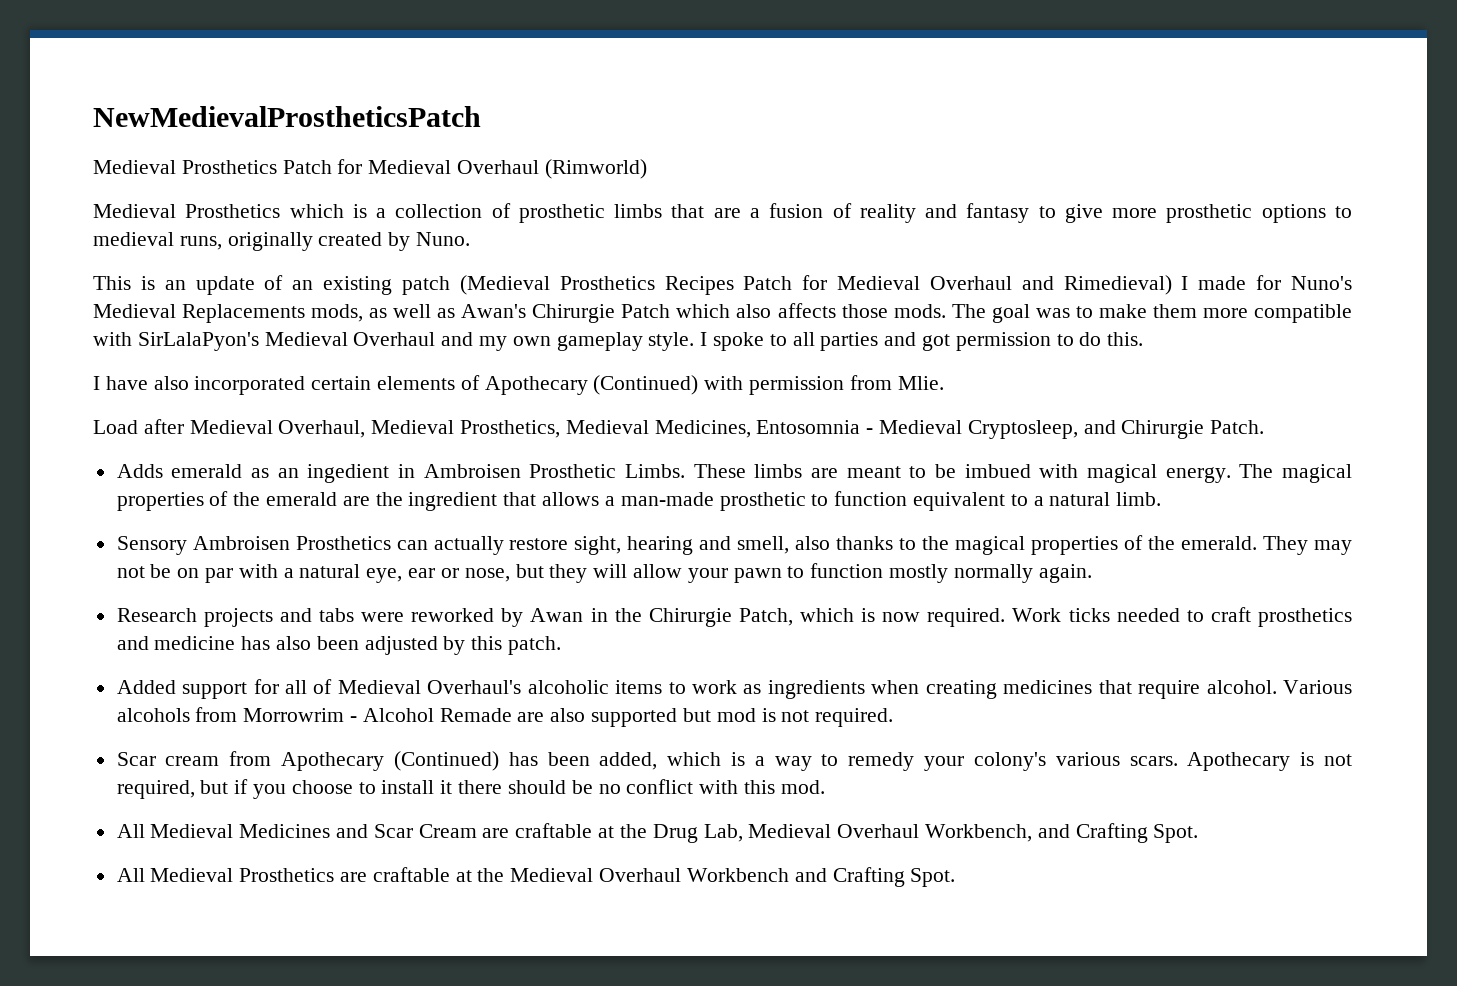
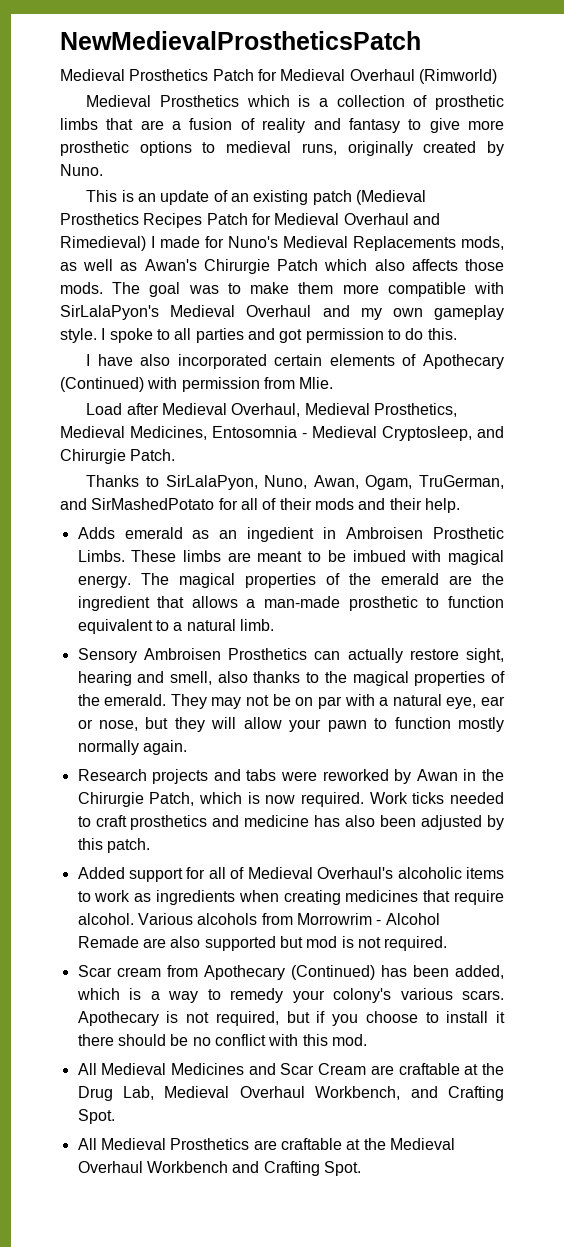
+ Thanks to SirLalaPyon, Nuno, Awan, Ogam, TruGerman, and SirMashedPotato for all of their mods and their help.

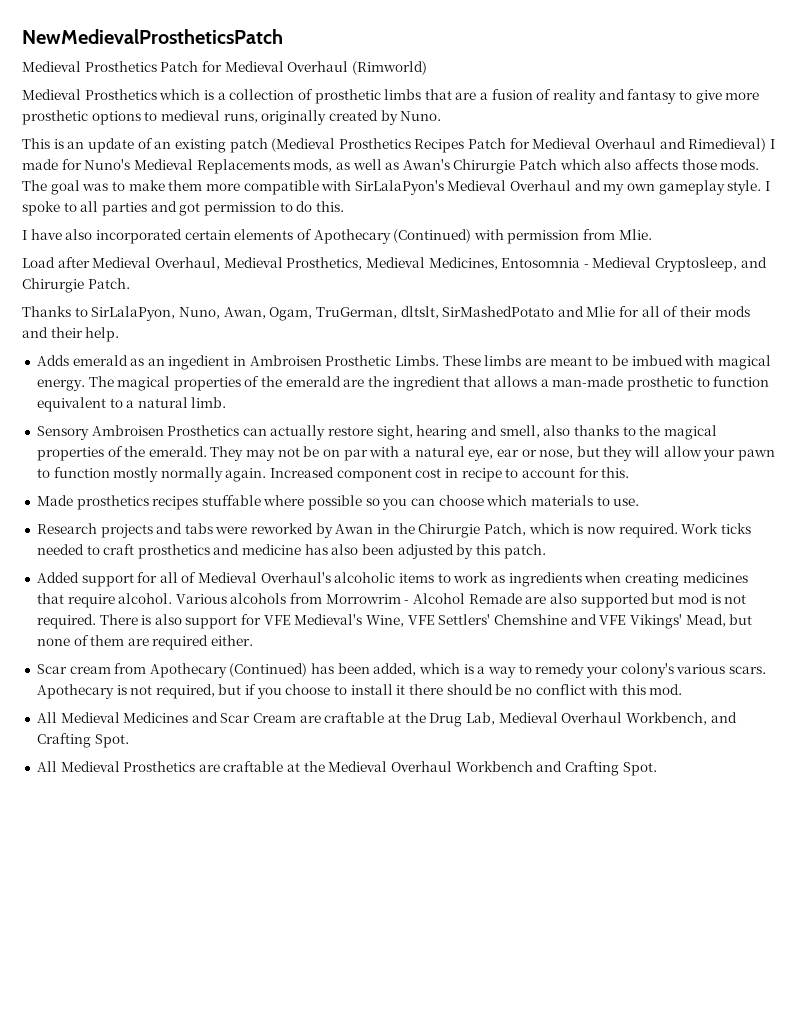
- Thanks to SirLalaPyon, Nuno, Awan, Ogam, TruGerman, and SirMashedPotato for all of their mods and their help.
+ Thanks to SirLalaPyon, Nuno, Awan, Ogam, TruGerman, dltslt, SirMashedPotato and Mlie for all of their mods and their help.
+ Increased component cost in recipe to account for this.
+ Made prosthetics recipes stuffable where possible so you can choose which materials to use.
+ There is also support for VFE Medieval's Wine, VFE Settlers' Chemshine and VFE Vikings' Mead, but none of them are required either.

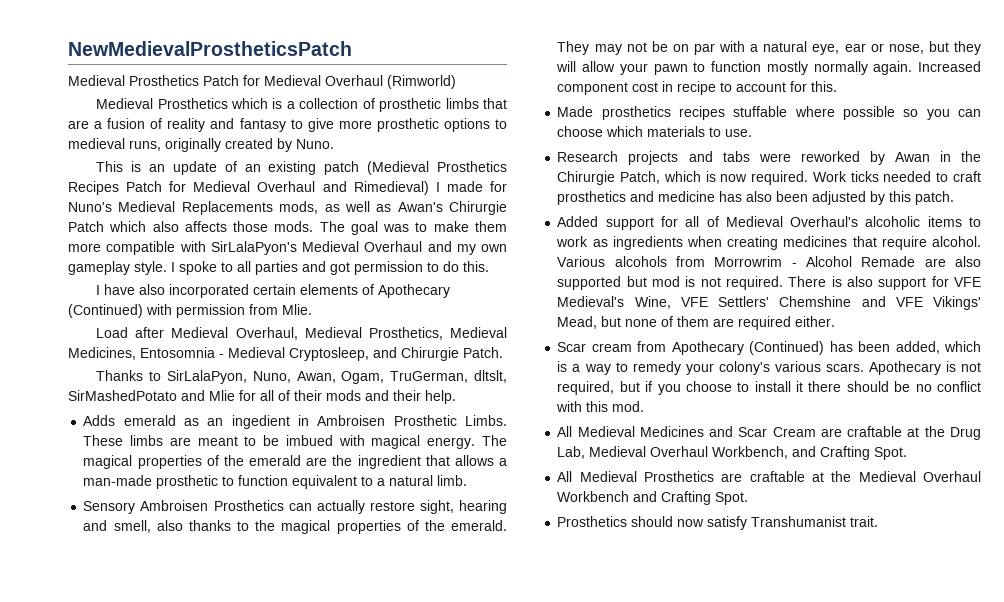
+ Prosthetics should now satisfy Transhumanist trait.

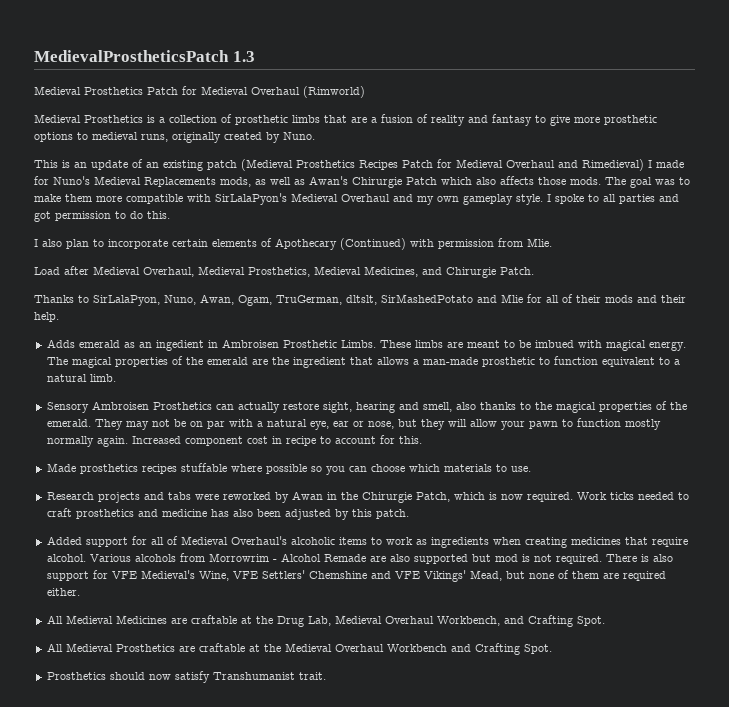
- NewMedievalProstheticsPatch
+ MedievalProstheticsPatch 1.3
- Medieval Prosthetics which is a collection of prosthetic limbs that are a fusion of reality and fantasy to give more prosthetic options to medieval runs, originally created by Nuno.
+ Medieval Prosthetics is a collection of prosthetic limbs that are a fusion of reality and fantasy to give more prosthetic options to medieval runs, originally created by Nuno.
- I have also incorporated certain elements of Apothecary (Continued) with permission from Mlie.
+ I also plan to incorporate certain elements of Apothecary (Continued) with permission from Mlie.
- Load after Medieval Overhaul, Medieval Prosthetics, Medieval Medicines, Entosomnia - Medieval Cryptosleep, and Chirurgie Patch.
+ Load after Medieval Overhaul, Medieval Prosthetics, Medieval Medicines, and Chirurgie Patch.
- Scar cream from Apothecary (Continued) has been added, which is a way to remedy your colony's various scars. Apothecary is not required, but if you choose to install it there should be no conflict with this mod.
- All Medieval Medicines and Scar Cream are craftable at the Drug Lab, Medieval Overhaul Workbench, and Crafting Spot.
+ All Medieval Medicines are craftable at the Drug Lab, Medieval Overhaul Workbench, and Crafting Spot.

